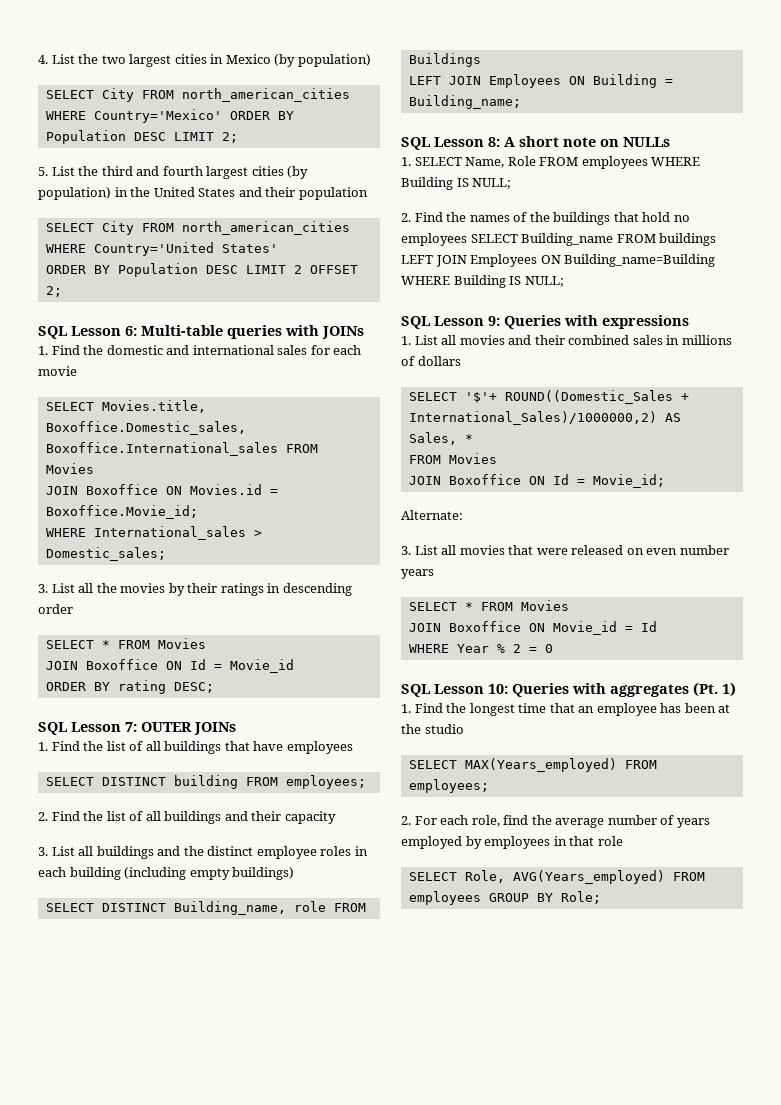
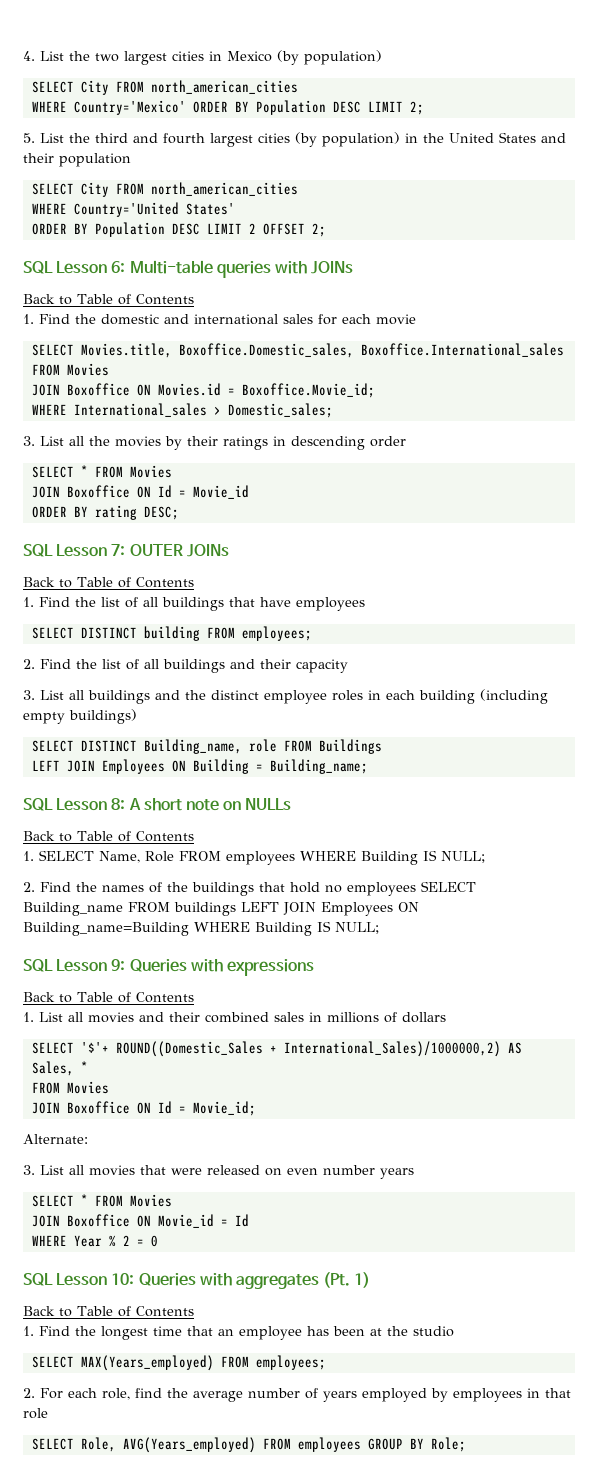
  SQL Lesson 6: Multi-table queries with JOINs
+ Back to Table of Contents
  SQL Lesson 7: OUTER JOINs
+ Back to Table of Contents
  SQL Lesson 8: A short note on NULLs
+ Back to Table of Contents
  SQL Lesson 9: Queries with expressions
+ Back to Table of Contents
  SQL Lesson 10: Queries with aggregates (Pt. 1)
+ Back to Table of Contents

